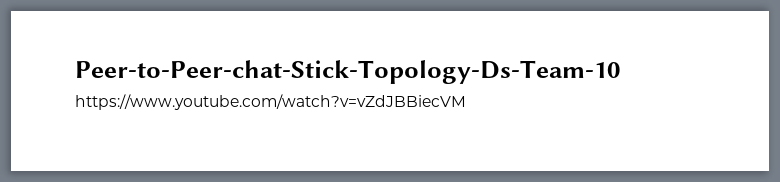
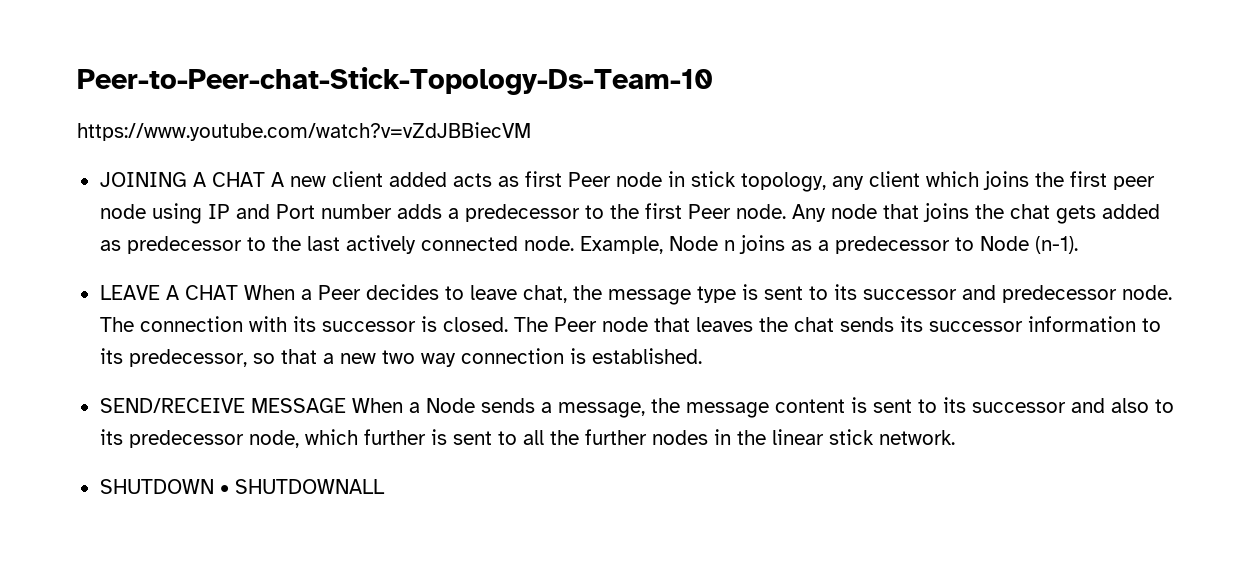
+ JOINING A CHAT A new client added acts as first Peer node in stick topology, any client which joins the first peer node using IP and Port number adds a predecessor to the first Peer node. Any node that joins the chat gets added as predecessor to the last actively connected node. Example, Node n joins as a predecessor to Node (n-1).
+ LEAVE A CHAT When a Peer decides to leave chat, the message type is sent to its successor and predecessor node. The connection with its successor is closed. The Peer node that leaves the chat sends its successor information to its predecessor, so that a new two way connection is established.
+ SEND/RECEIVE MESSAGE When a Node sends a message, the message content is sent to its successor and also to its predecessor node, which further is sent to all the further nodes in the linear stick network.
+ SHUTDOWN • SHUTDOWNALL

